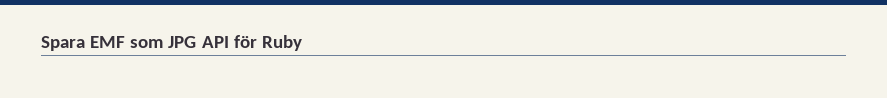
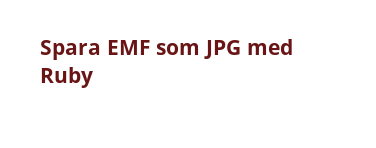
- Spara EMF som JPG API för Ruby
+ Spara EMF som JPG med Ruby

